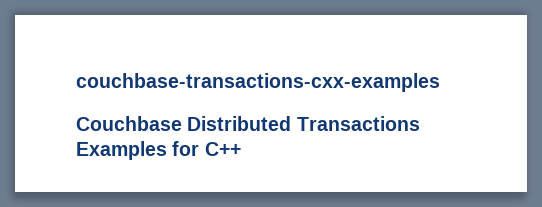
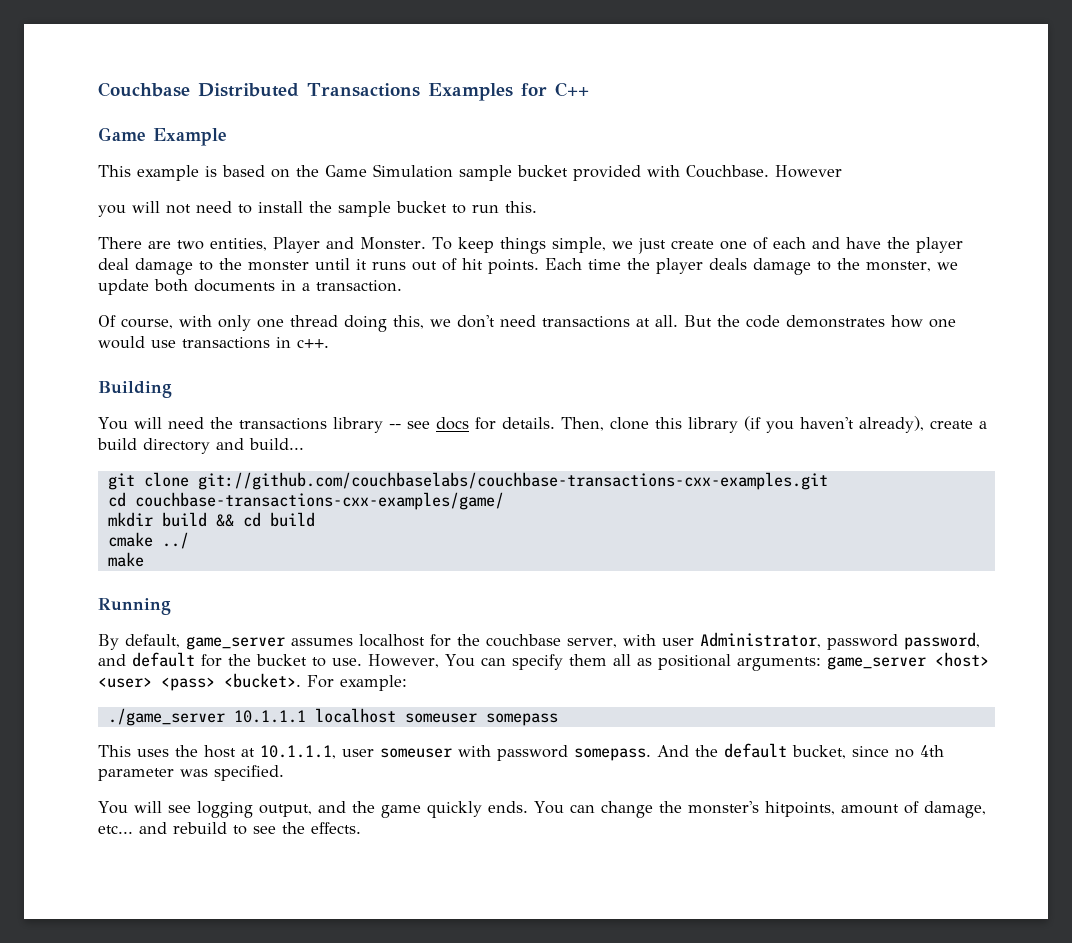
- couchbase-transactions-cxx-examples
+ Game Example
+ This example is based on the Game Simulation sample bucket provided with Couchbase. However
+ you will not need to install the sample bucket to run this.
+ There are two entities, Player and Monster. To keep things simple, we just create one of each and have the player deal damage to the monster until it runs out of hit points. Each time the player deals damage to the monster, we update both documents in a transaction.
+ Of course, with only one thread doing this, we don't need transactions at all. But the code demonstrates how one would use transactions in c++.
+ Building
+ You will need the transactions library -- see docs for details. Then, clone this library (if you haven't already), create a build directory and build...
+ git clone git://github.com/couchbaselabs/couchbase-transactions-cxx-examples.git
+ cd couchbase-transactions-cxx-examples/game/
+ mkdir build && cd build
+ cmake ../
+ make
+ Running
+ By default, game_server assumes localhost for the couchbase server, with user Administrator, password password, and default for the bucket to use. However, You can specify them all as positional arguments: game_server <host> <user> <pass> <bucket>. For example:
+ ./game_server 10.1.1.1 localhost someuser somepass
+ This uses the host at 10.1.1.1, user someuser with password somepass. And the default bucket, since no 4th parameter was specified.
+ You will see logging output, and the game quickly ends. You can change the monster's hitpoints, amount of damage, etc... and rebuild to see the effects.

